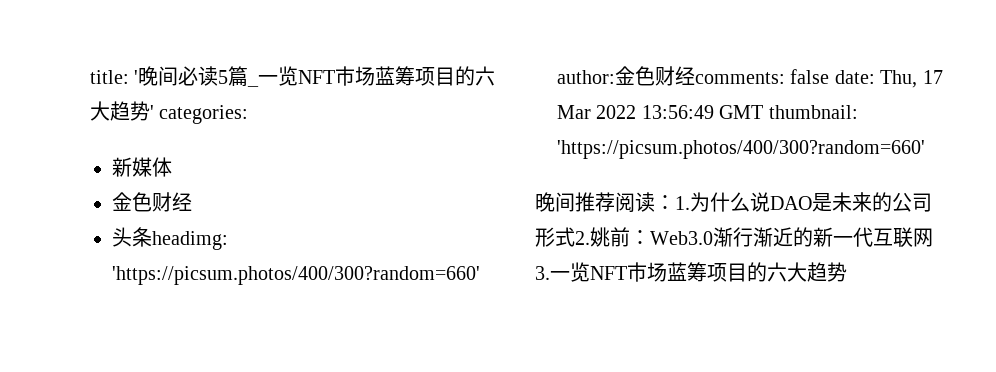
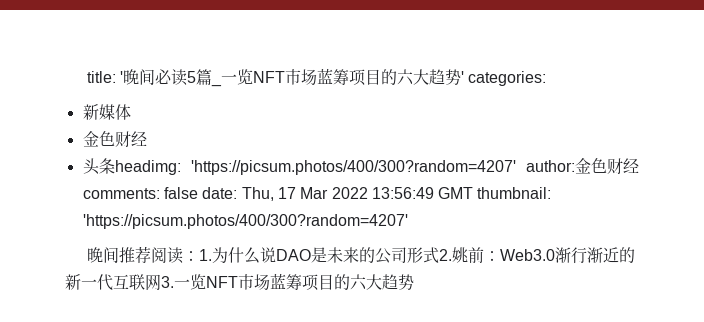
- 头条headimg: 'https://picsum.photos/400/300?random=660' author:金色财经comments: false date: Thu, 17 Mar 2022 13:56:49 GMT thumbnail: 'https://picsum.photos/400/300?random=660'
+ 头条headimg: 'https://picsum.photos/400/300?random=4207' author:金色财经comments: false date: Thu, 17 Mar 2022 13:56:49 GMT thumbnail: 'https://picsum.photos/400/300?random=4207'

